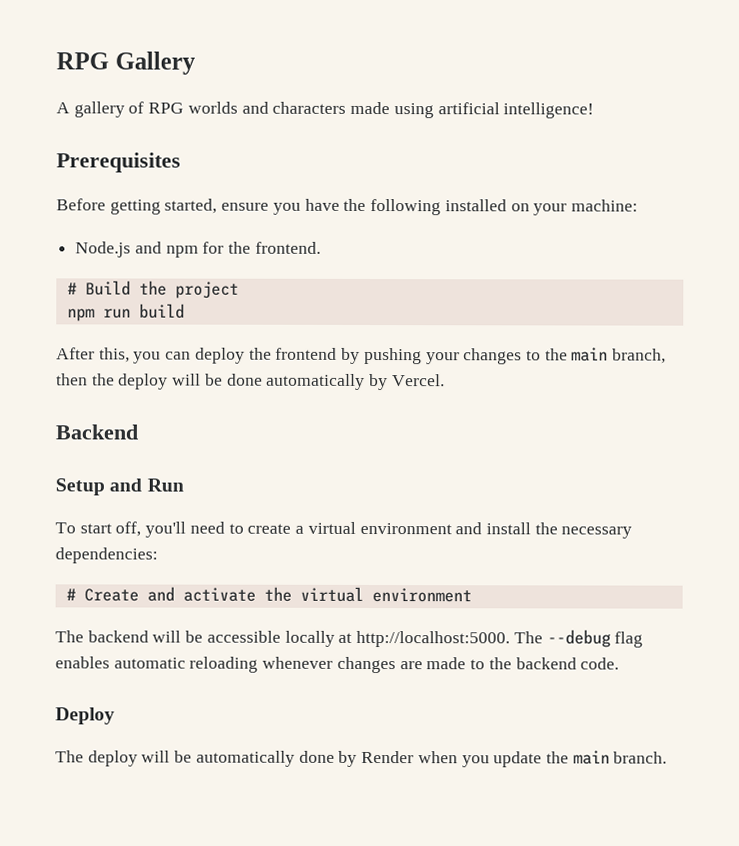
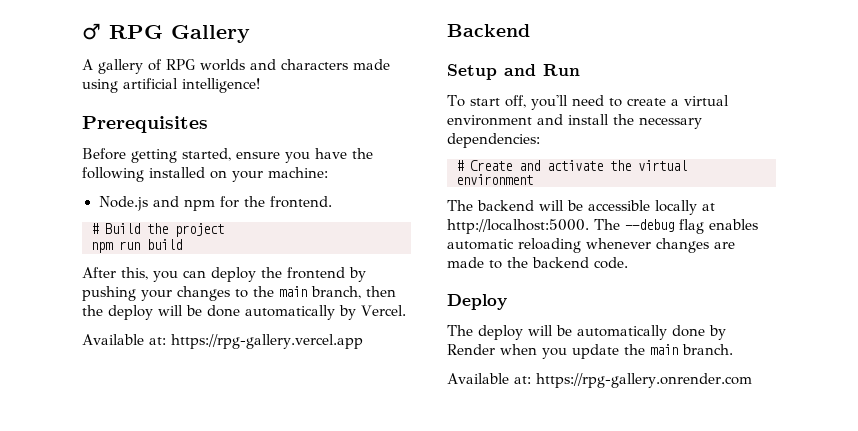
- RPG Gallery
+ ♂ RPG Gallery
+ Available at: https://rpg-gallery.vercel.app
+ Available at: https://rpg-gallery.onrender.com

